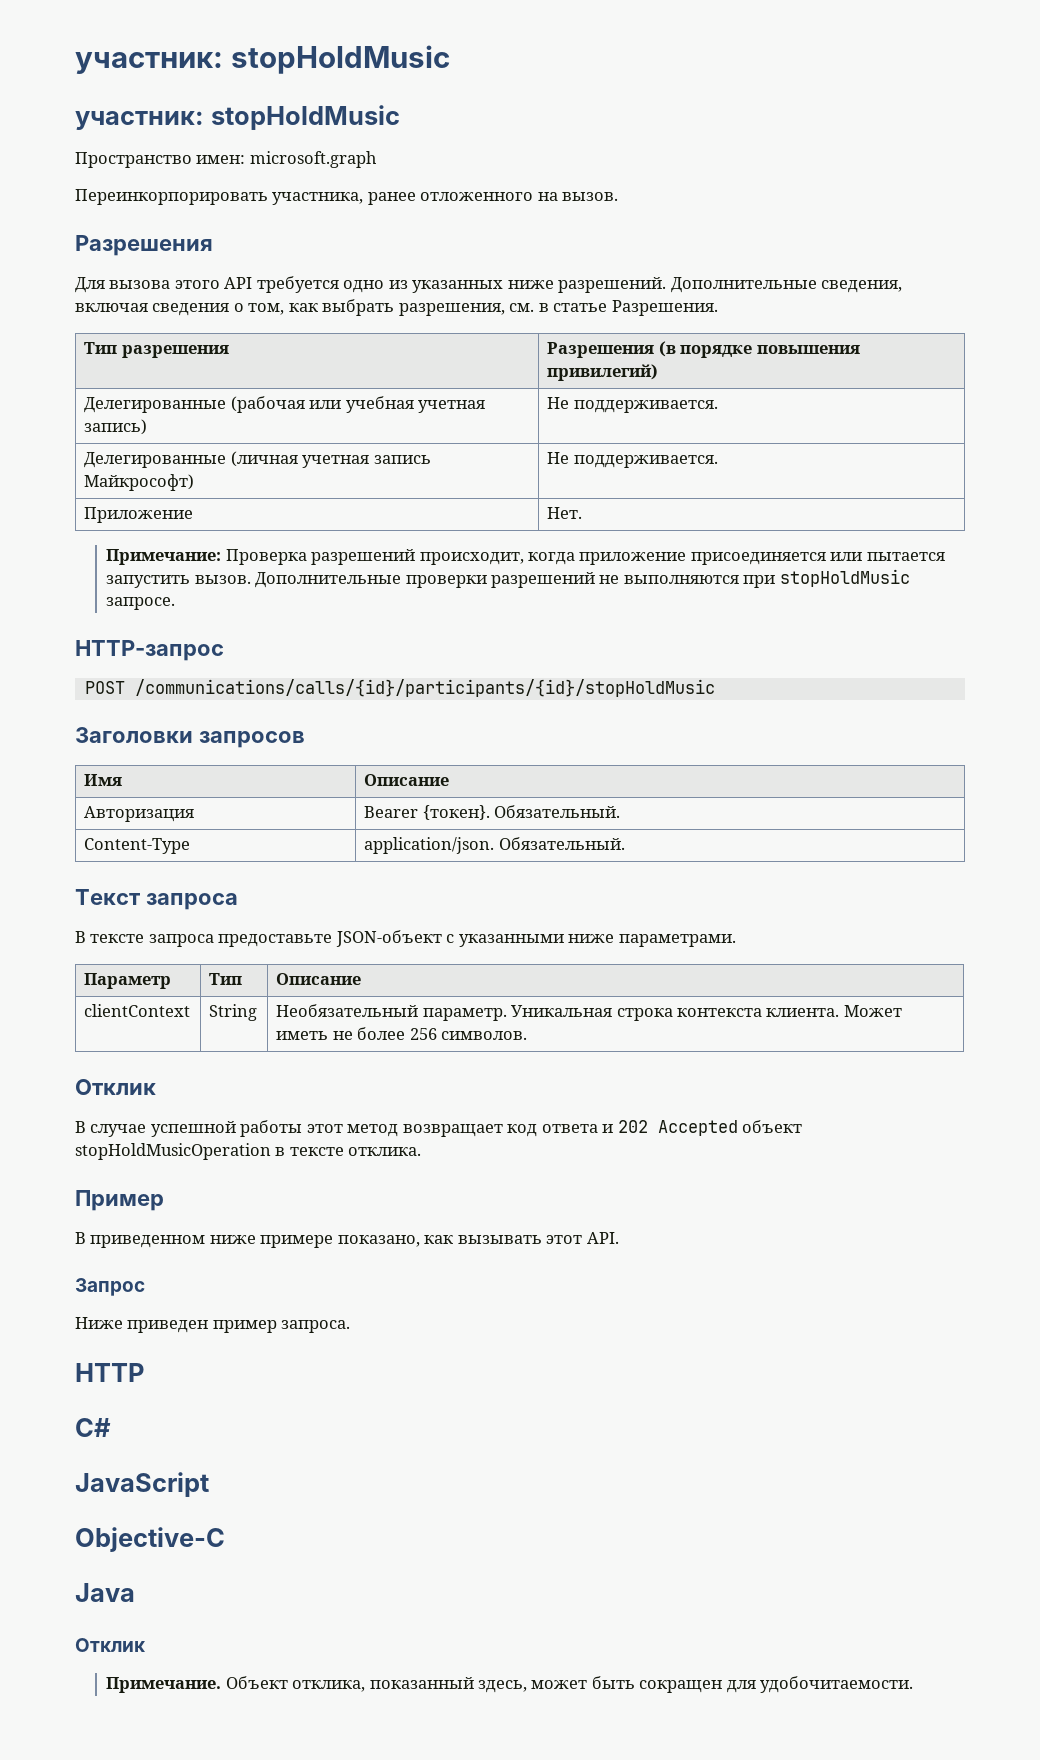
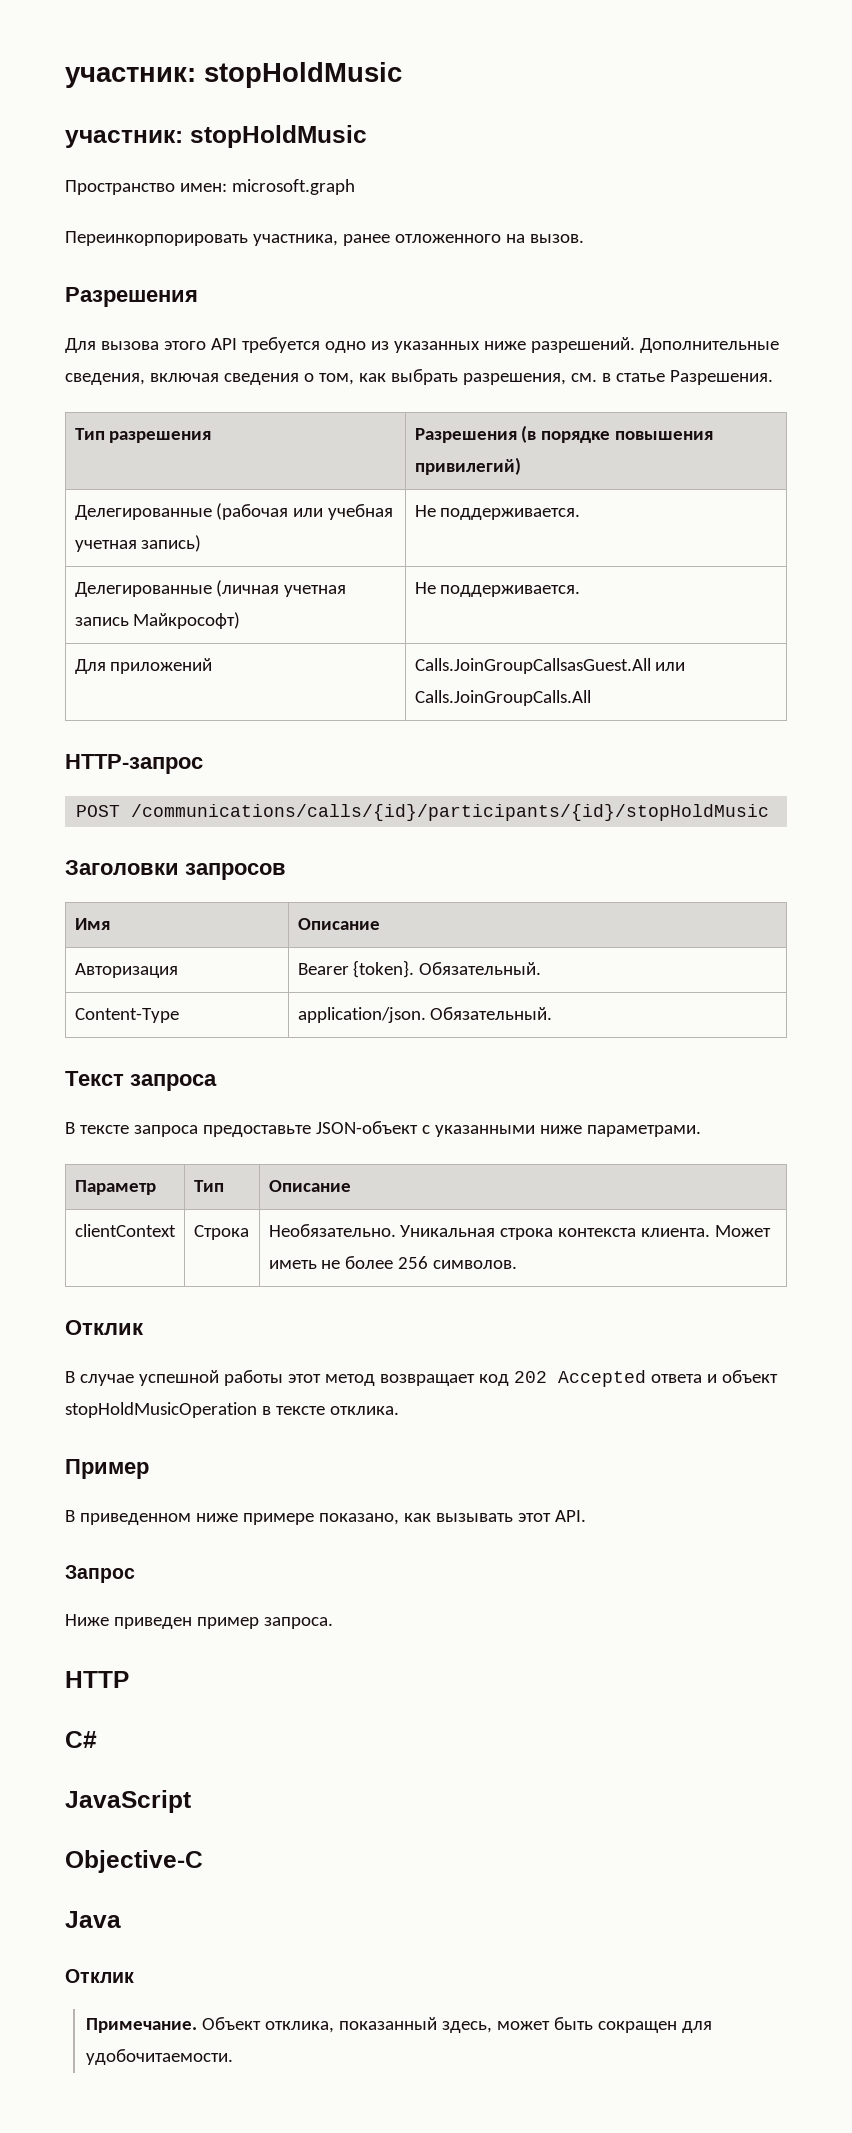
- Приложение | Нет.
- Примечание: Проверка разрешений происходит, когда приложение присоединяется или пытается запустить вызов. Дополнительные проверки разрешений не выполняются при stopHoldMusic запросе.
+ Для приложений | Calls.JoinGroupCallsasGuest.All или Calls.JoinGroupCalls.All
- Авторизация | Bearer {токен}. Обязательный.
+ Авторизация | Bearer {token}. Обязательный.
- clientContext | String | Необязательный параметр. Уникальная строка контекста клиента. Может иметь не более 256 символов.
+ clientContext | Строка | Необязательно. Уникальная строка контекста клиента. Может иметь не более 256 символов.
- В случае успешной работы этот метод возвращает код ответа и 202 Accepted объект stopHoldMusicOperation в тексте отклика.
+ В случае успешной работы этот метод возвращает код 202 Accepted ответа и объект stopHoldMusicOperation в тексте отклика.

